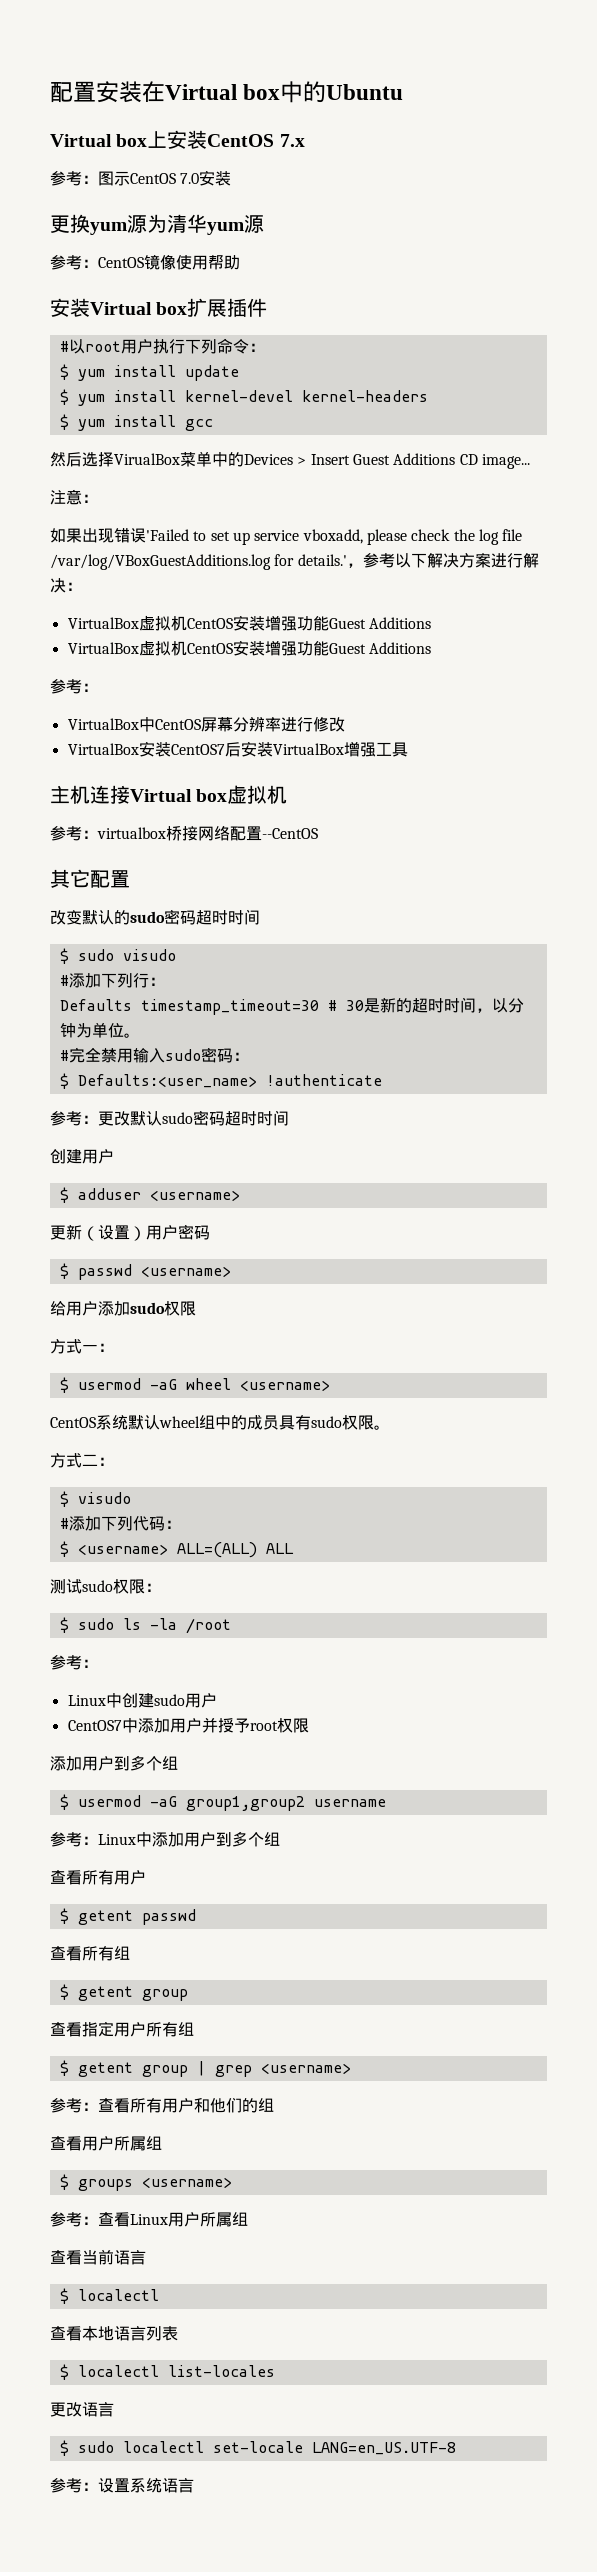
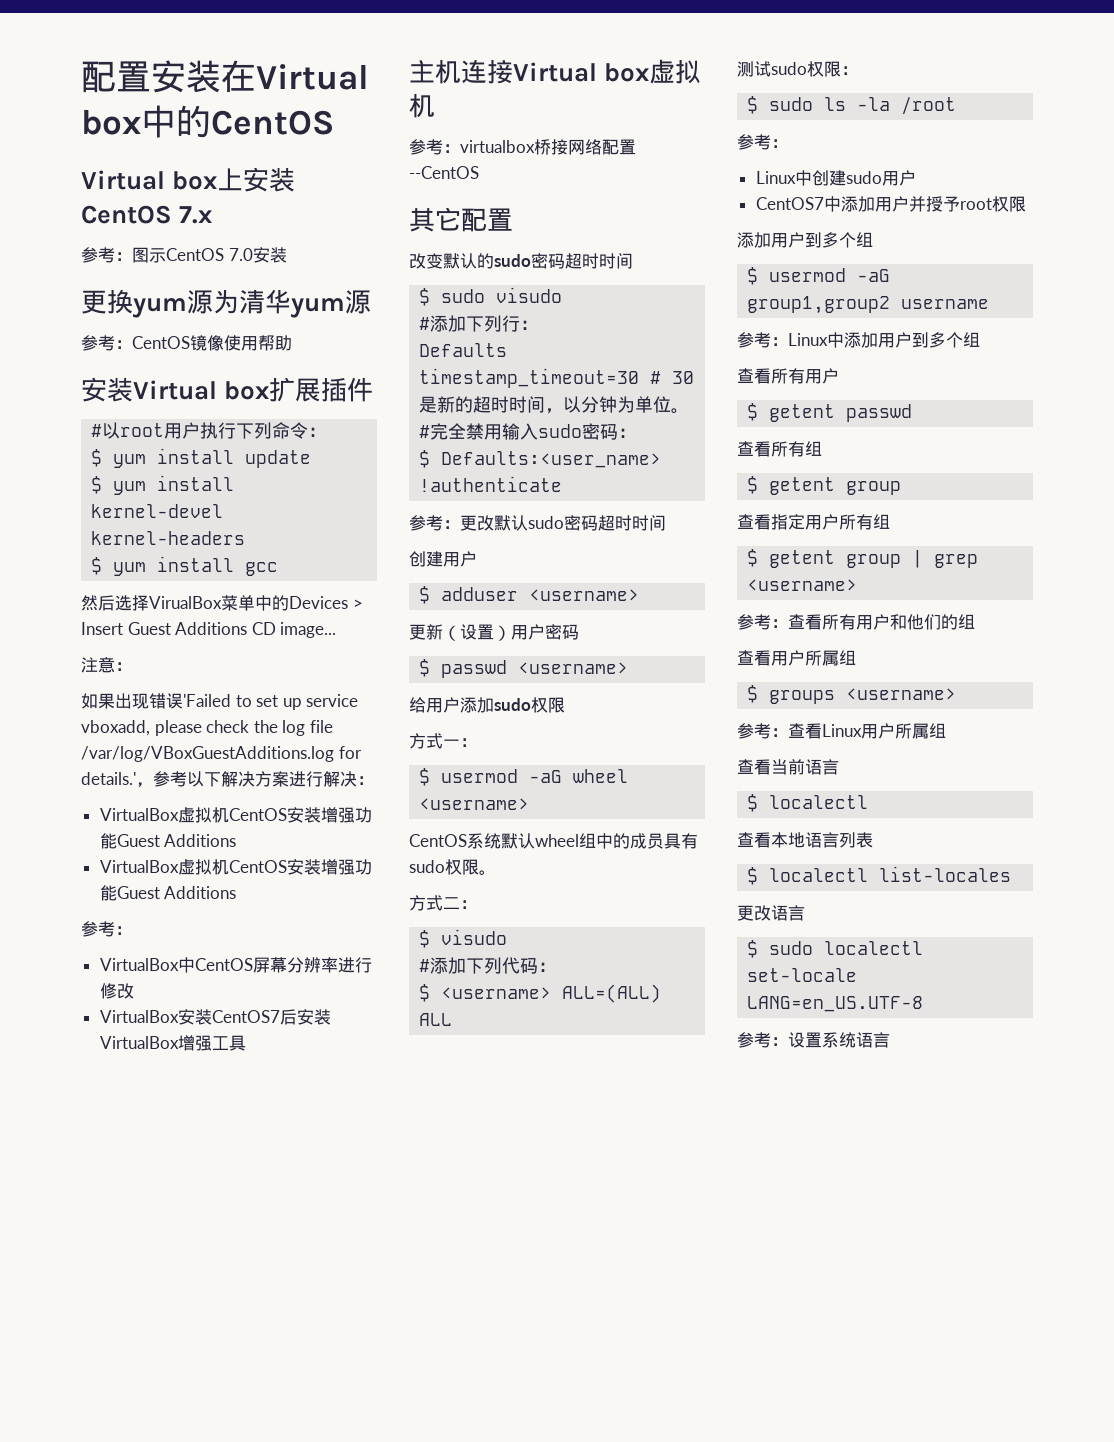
- 配置安装在Virtual box中的Ubuntu
+ 配置安装在Virtual box中的CentOS

